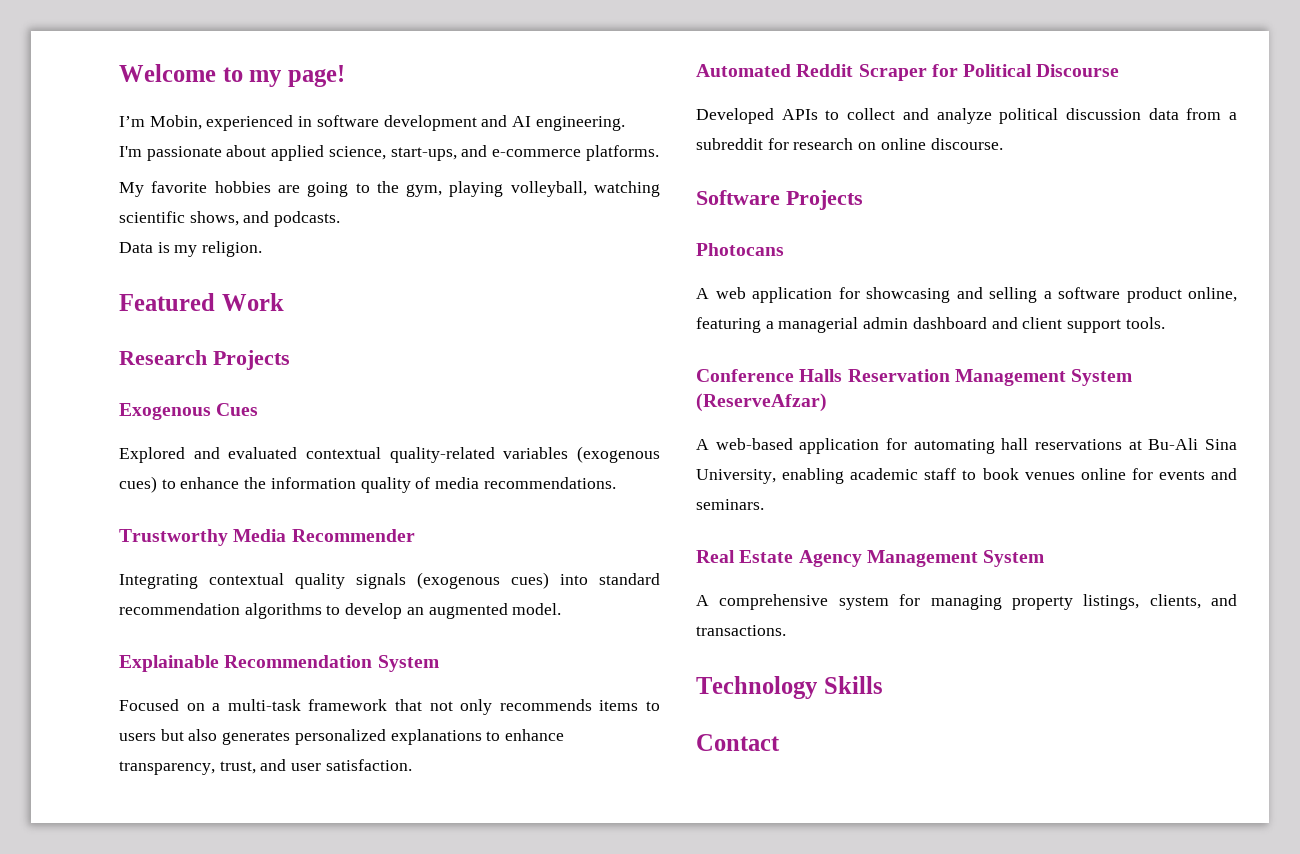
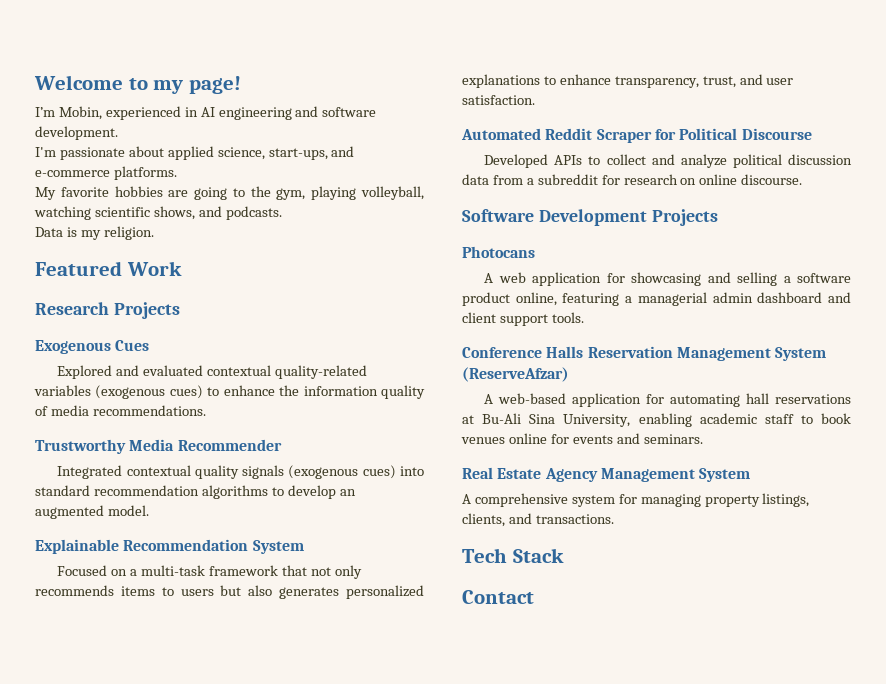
- I’m Mobin, experienced in software development and AI engineering.
+ I’m Mobin, experienced in AI engineering and software development.
- Integrating contextual quality signals (exogenous cues) into standard recommendation algorithms to develop an augmented model.
+ Integrated contextual quality signals (exogenous cues) into standard recommendation algorithms to develop an augmented model.
- Software Projects
+ Software Development Projects
- Technology Skills
+ Tech Stack

